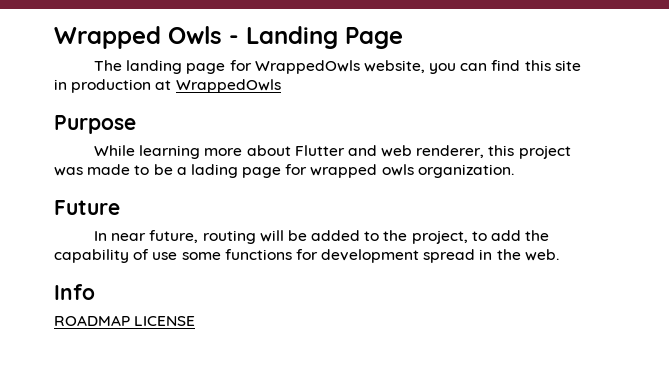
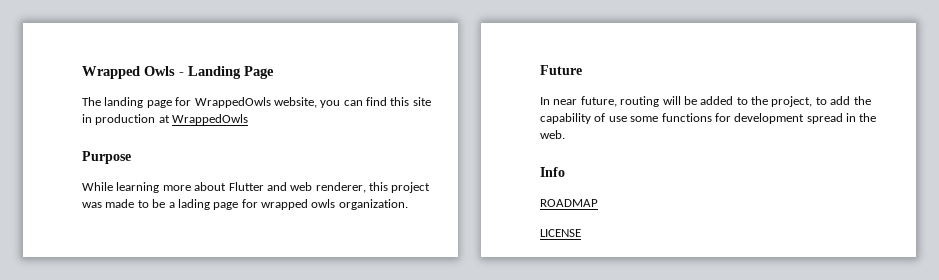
- ROADMAP LICENSE
+ ROADMAP
+ LICENSE

